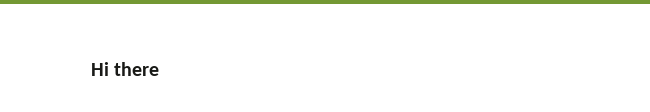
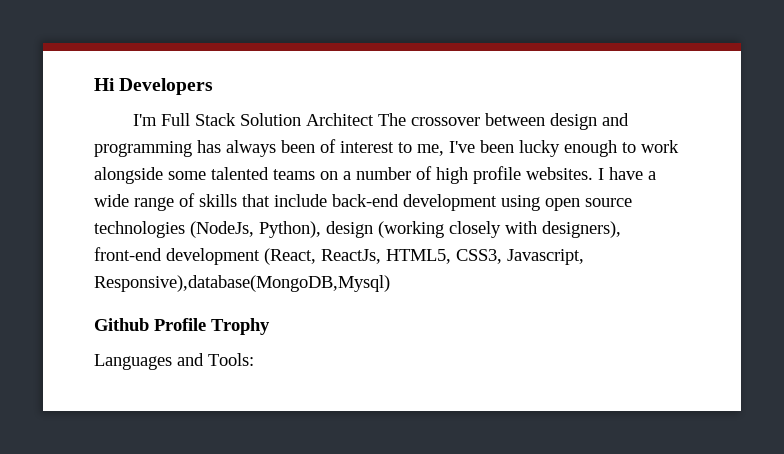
- Hi there
+ Hi Developers
+ I'm Full Stack Solution Architect The crossover between design and programming has always been of interest to me, I've been lucky enough to work alongside some talented teams on a number of high profile websites. I have a wide range of skills that include back-end development using open source technologies (NodeJs, Python), design (working closely with designers), front-end development (React, ReactJs, HTML5, CSS3, Javascript, Responsive),database(MongoDB,Mysql)
+ Github Profile Trophy
+ Languages and Tools:

